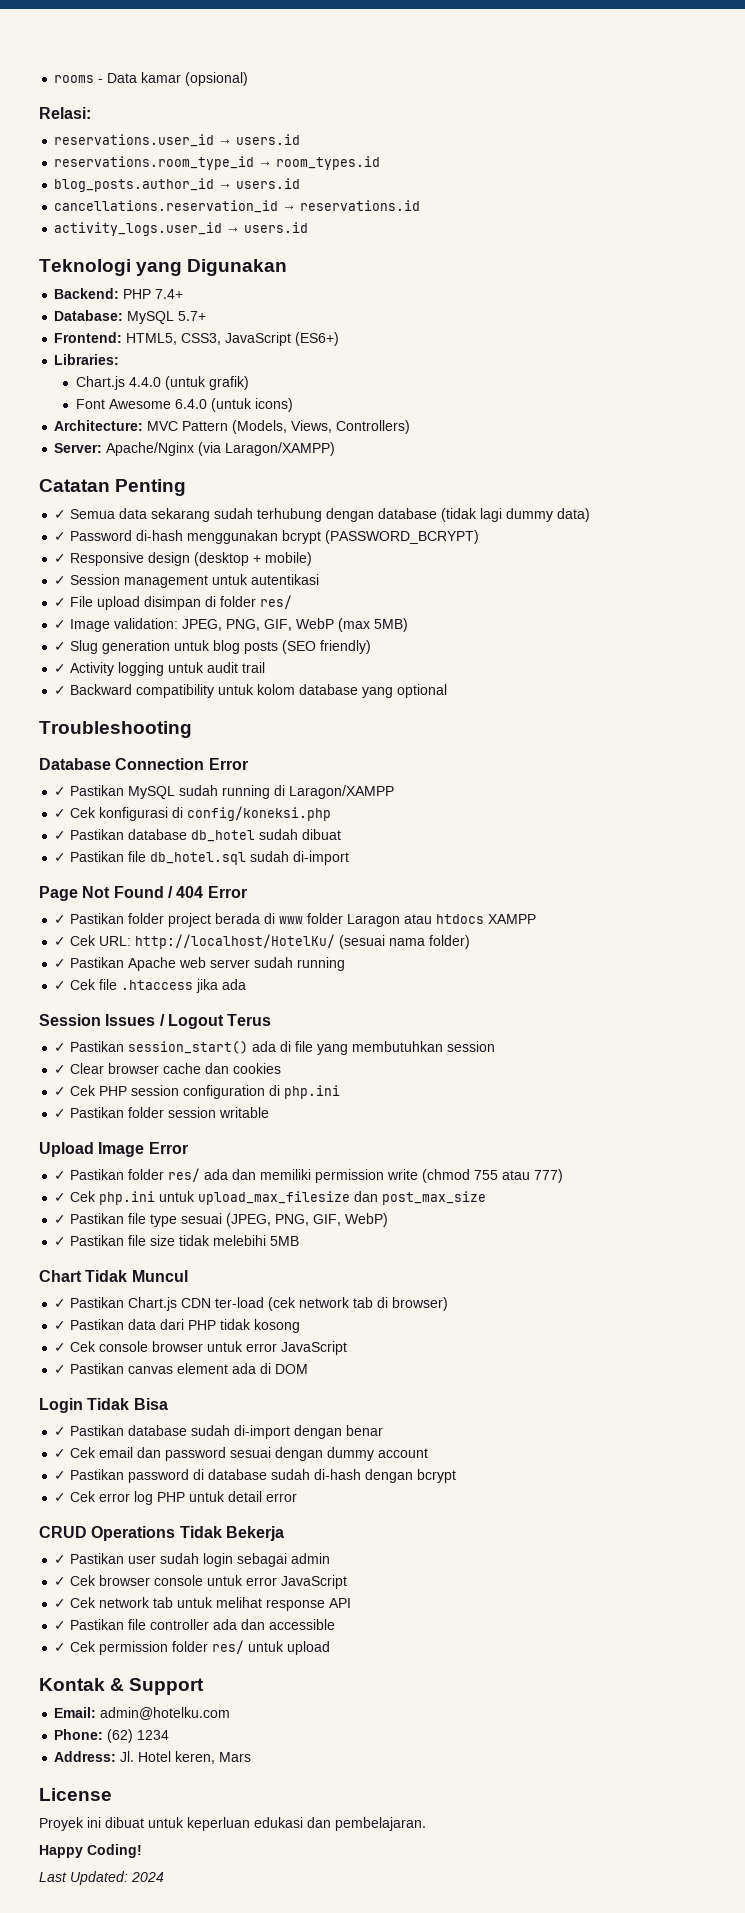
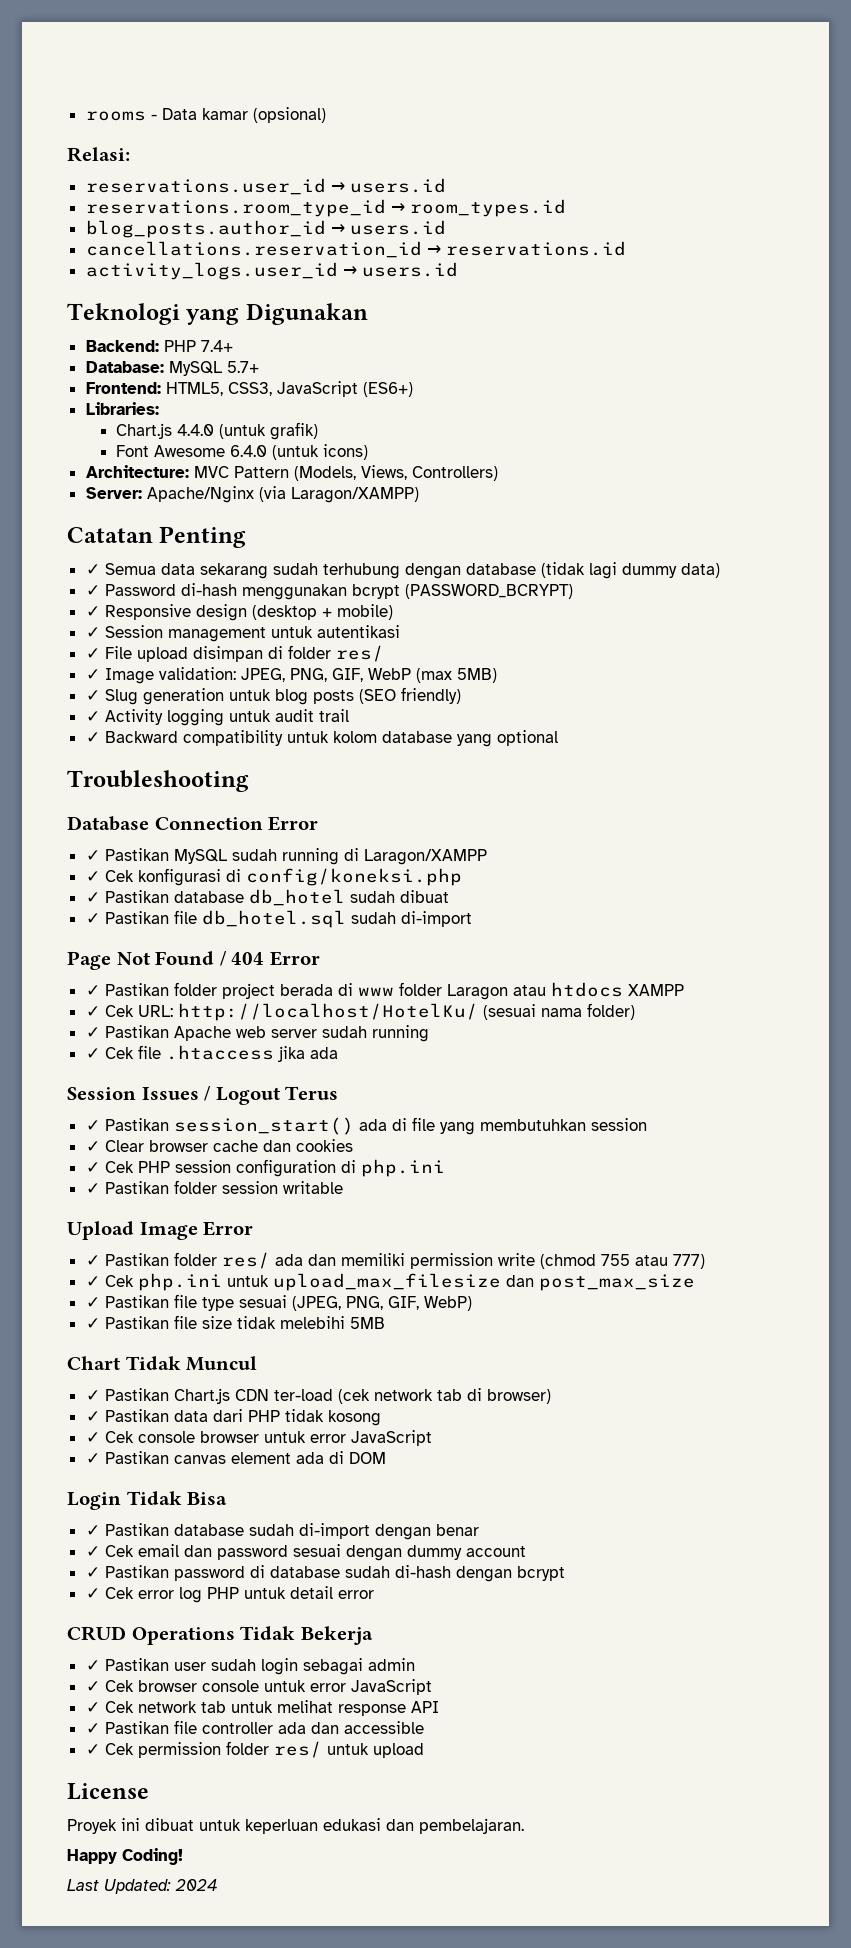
- Kontak & Support
- Email: admin@hotelku.com
- Phone: (62) 1234
- Address: Jl. Hotel keren, Mars

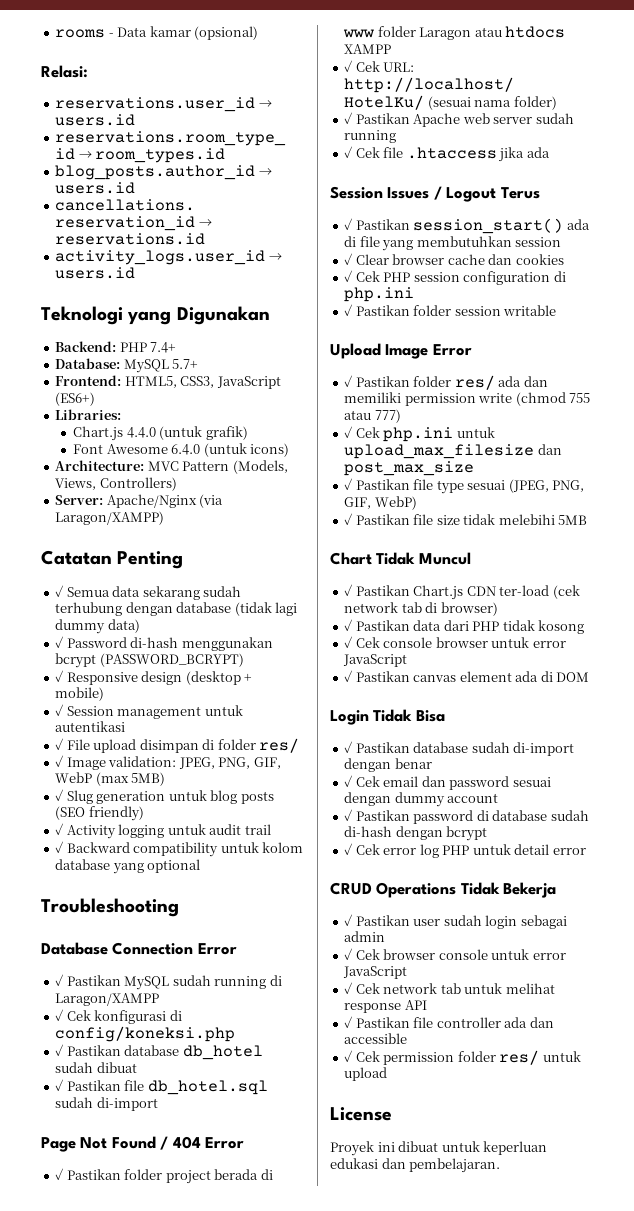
- Happy Coding!
- Last Updated: 2024

